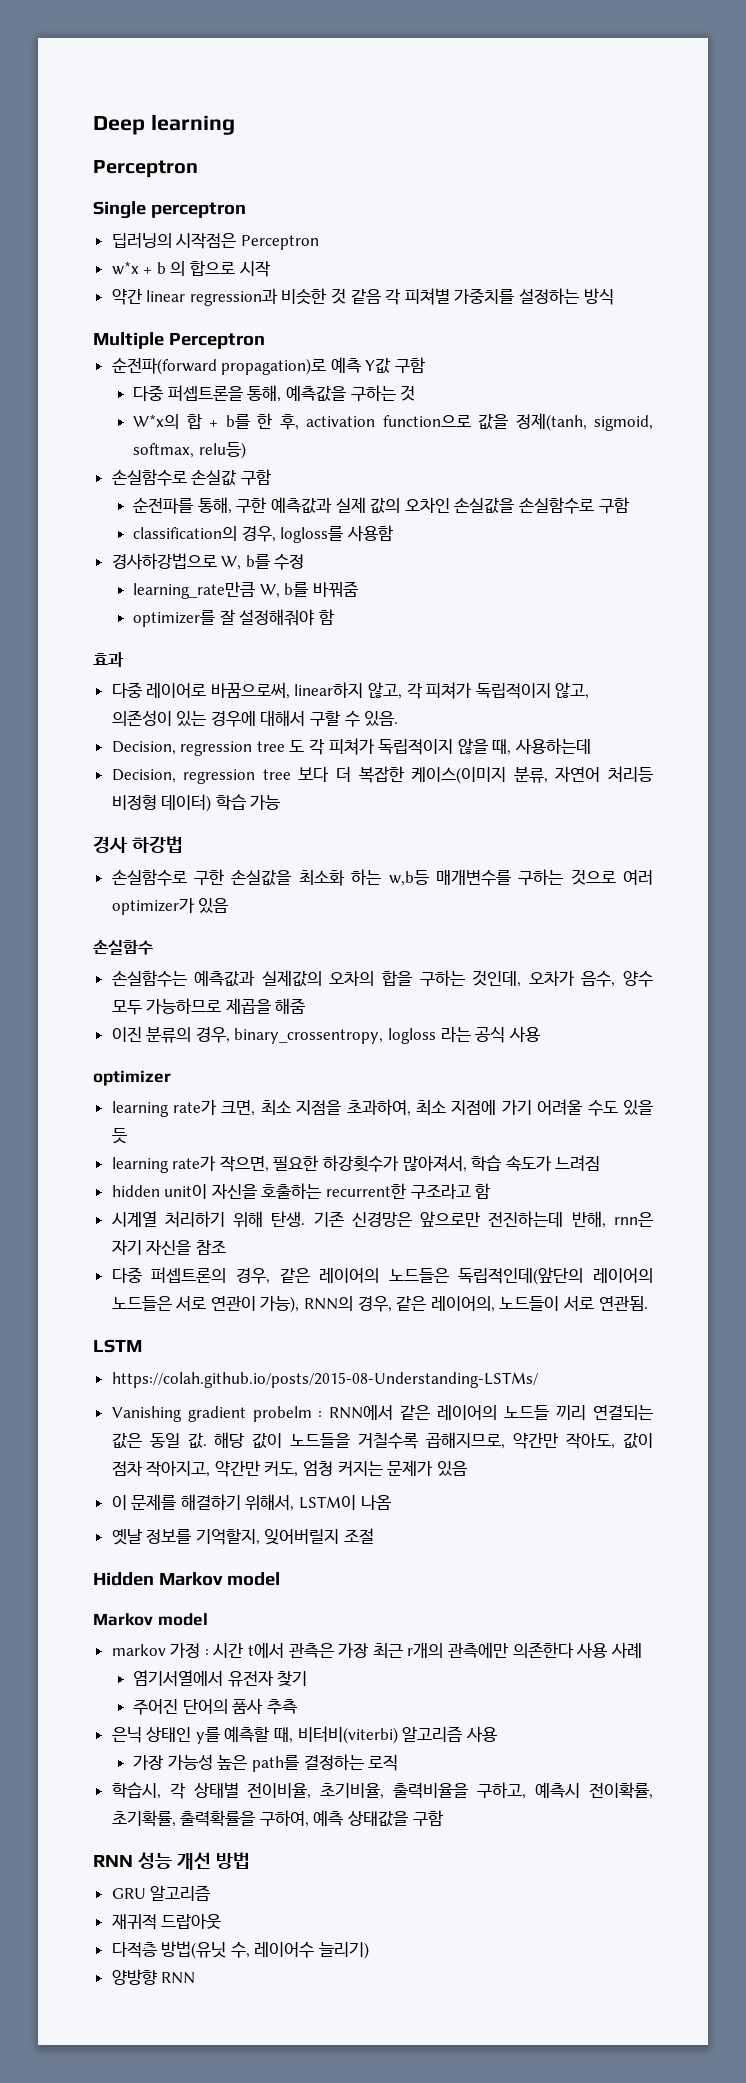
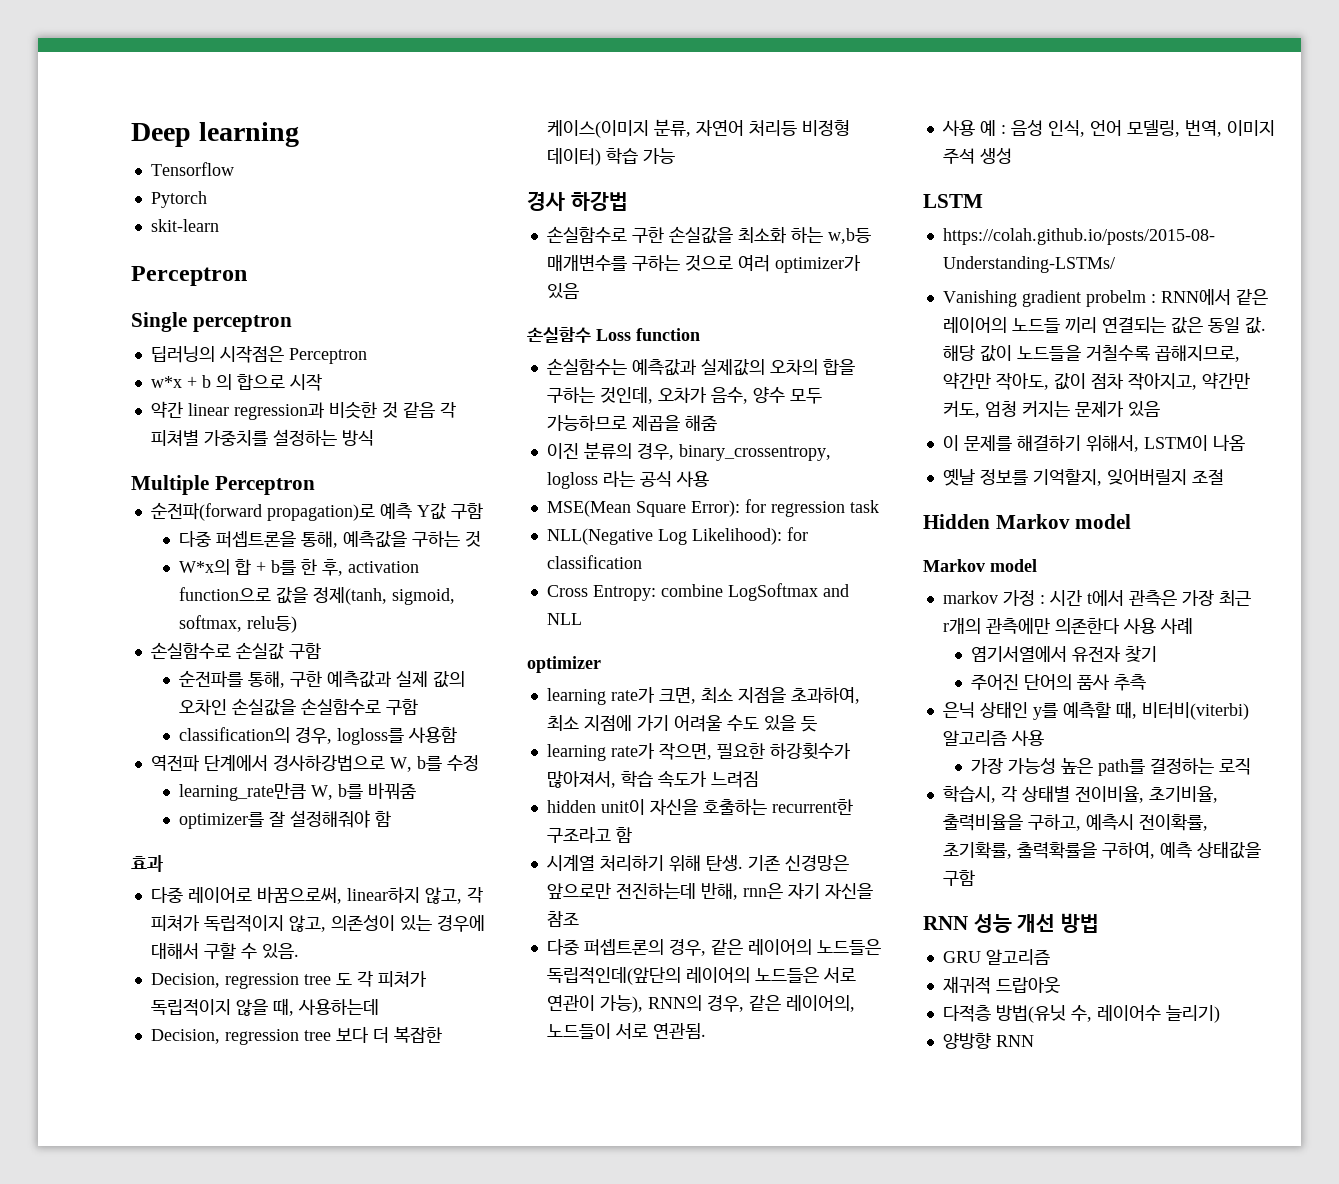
+ Tensorflow
+ Pytorch
+ skit-learn
- 경사하강법으로 W, b를 수정
+ 역전파 단계에서 경사하강법으로 W, b를 수정
- 손실함수
+ 손실함수 Loss function
+ MSE(Mean Square Error): for regression task
+ NLL(Negative Log Likelihood): for classification
+ Cross Entropy: combine LogSoftmax and NLL
+ 사용 예 : 음성 인식, 언어 모델링, 번역, 이미지 주석 생성

